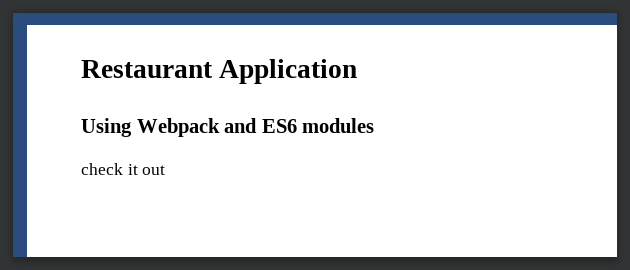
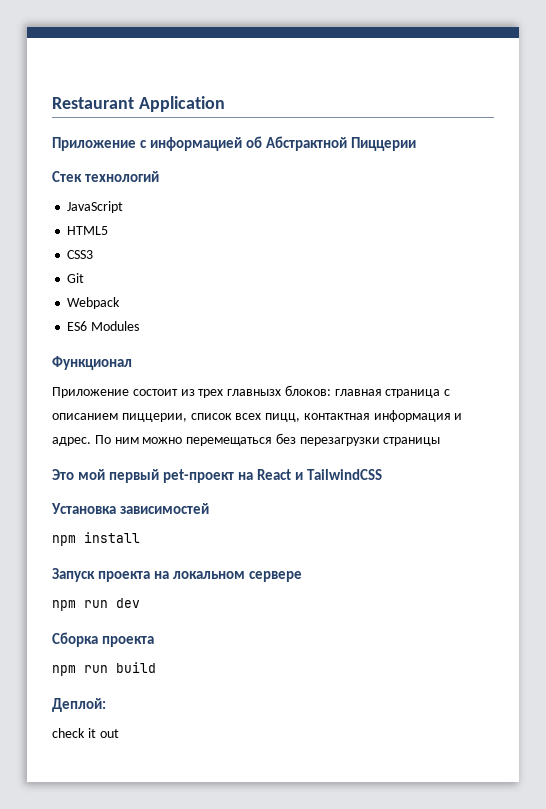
- Using Webpack and ES6 modules
+ Приложение c информацией об Абстрактной Пиццерии
+ Стек технологий
+ JavaScript
+ HTML5
+ CSS3
+ Git
+ Webpack
+ ES6 Modules
+ Функционал
+ Приложение состоит из трех главнызх блоков: главная страница с описанием пиццерии, список всех пицц, контактная информация и адрес. По ним можно перемещаться без перезагрузки страницы
+ Это мой первый pet-проект на React и TailwindCSS
+ Установка зависимостей
+ npm install
+ Запуск проекта на локальном сервере
+ npm run dev
+ Сборка проекта
+ npm run build
+ Деплой:

